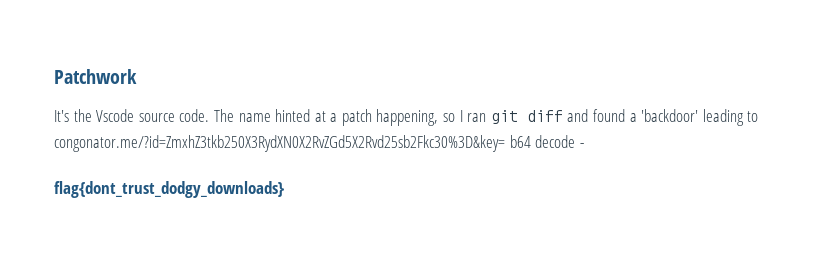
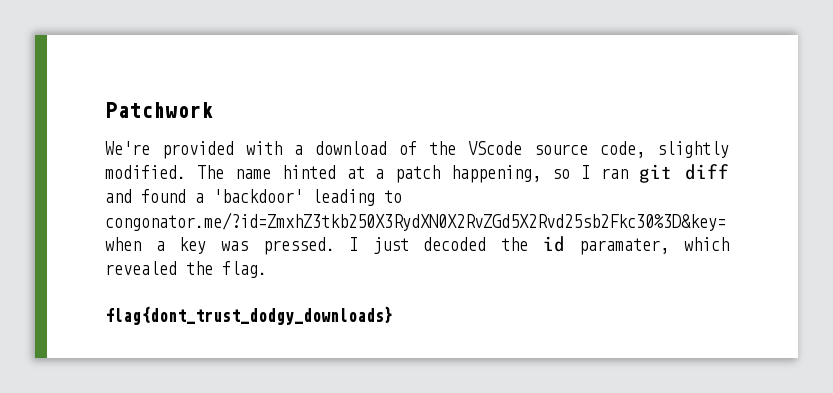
- It's the Vscode source code.
+ We're provided with a download of the VScode source code, slightly modified.
- The name hinted at a patch happening, so I ran git diff and found a 'backdoor' leading to congonator.me/?id=ZmxhZ3tkb250X3RydXN0X2RvZGd5X2Rvd25sb2Fkc30%3D&key= b64 decode -
+ The name hinted at a patch happening, so I ran git diff and found a 'backdoor' leading to congonator.me/?id=ZmxhZ3tkb250X3RydXN0X2RvZGd5X2Rvd25sb2Fkc30%3D&key= when a key was pressed. I just decoded the id paramater, which revealed the flag.

